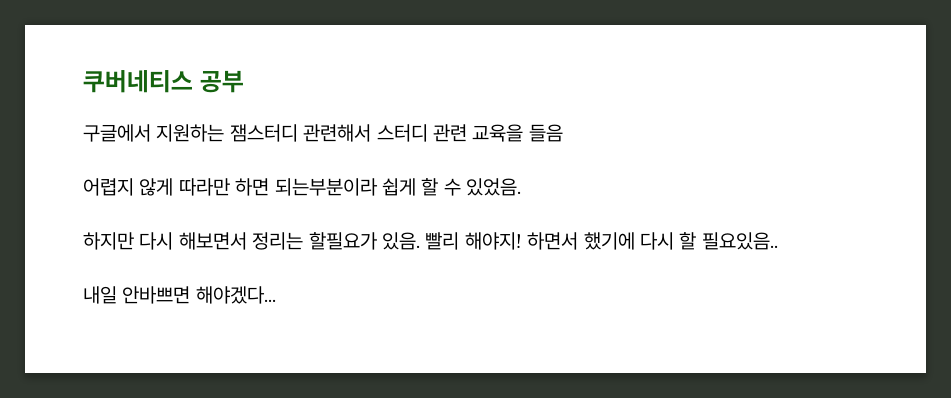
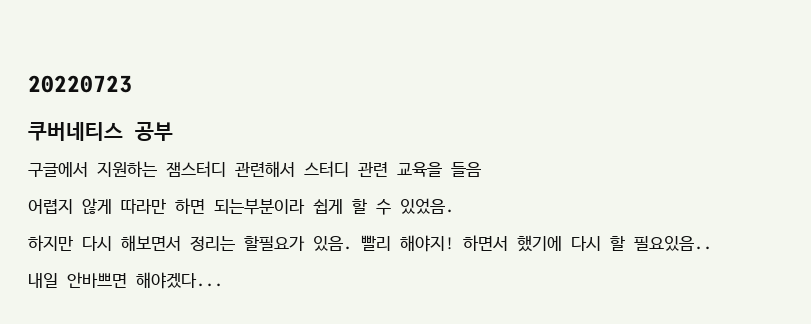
+ 20220723

